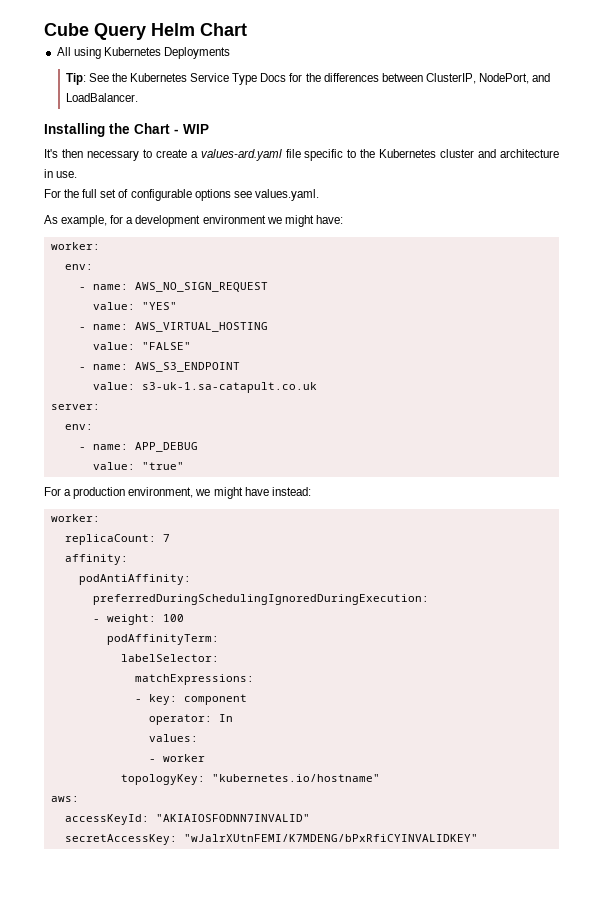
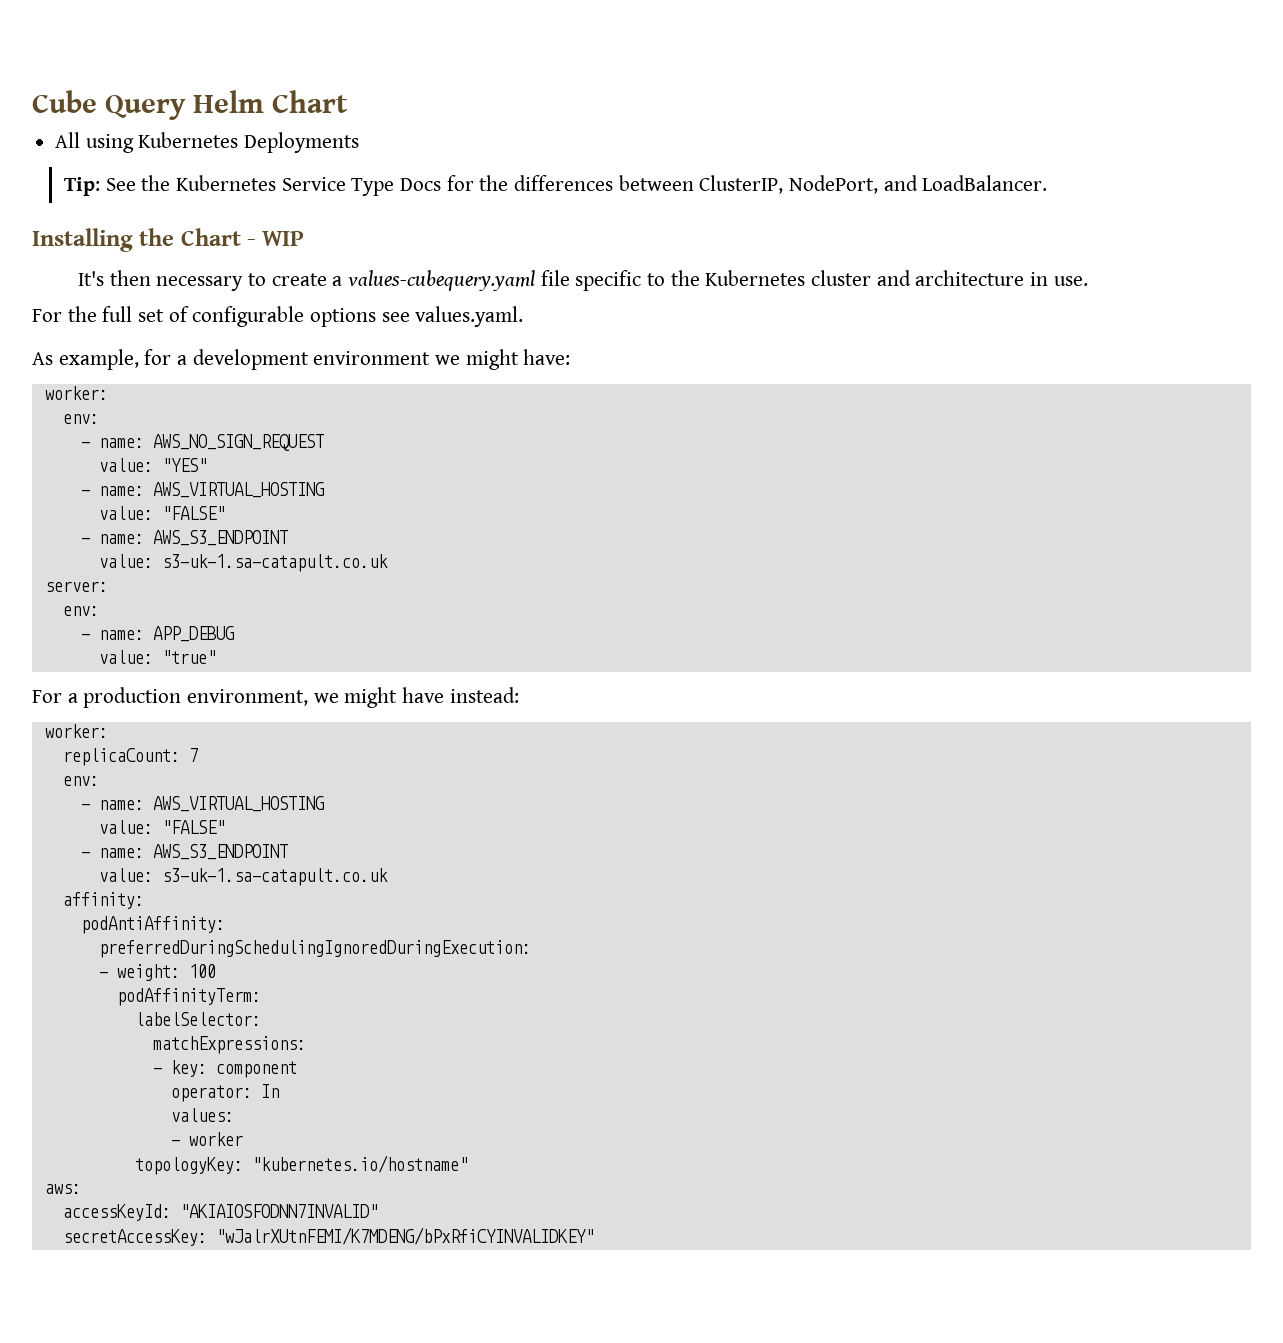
- It's then necessary to create a values-ard.yaml file specific to the Kubernetes cluster and architecture in use.
+ It's then necessary to create a values-cubequery.yaml file specific to the Kubernetes cluster and architecture in use.
  replicaCount: 7
+ env:
+ - name: AWS_VIRTUAL_HOSTING
+ value: "FALSE"
+ - name: AWS_S3_ENDPOINT
+ value: s3-uk-1.sa-catapult.co.uk

